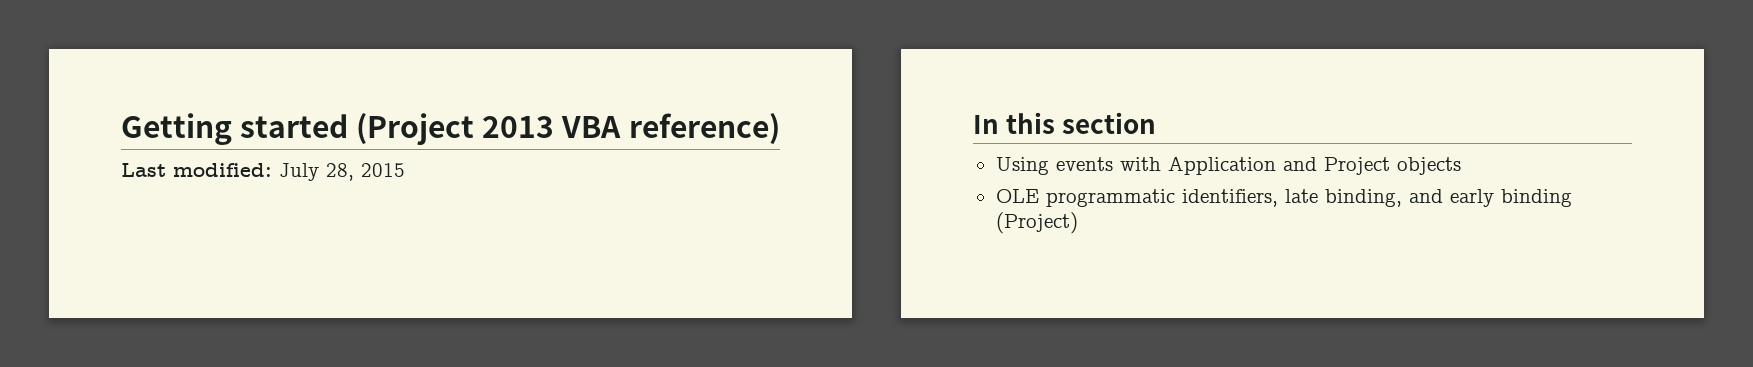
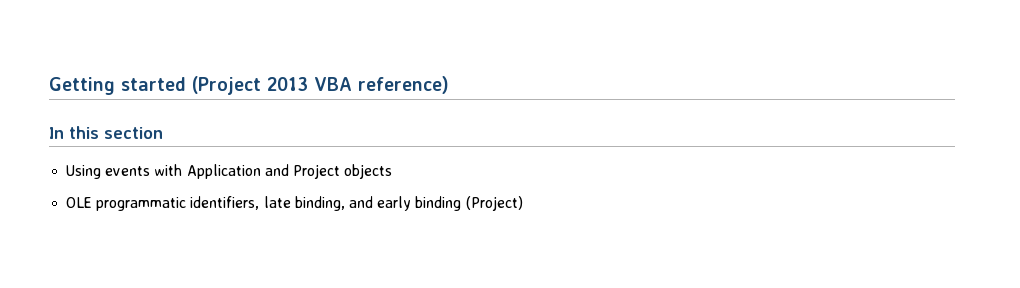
- Last modified: July 28, 2015

